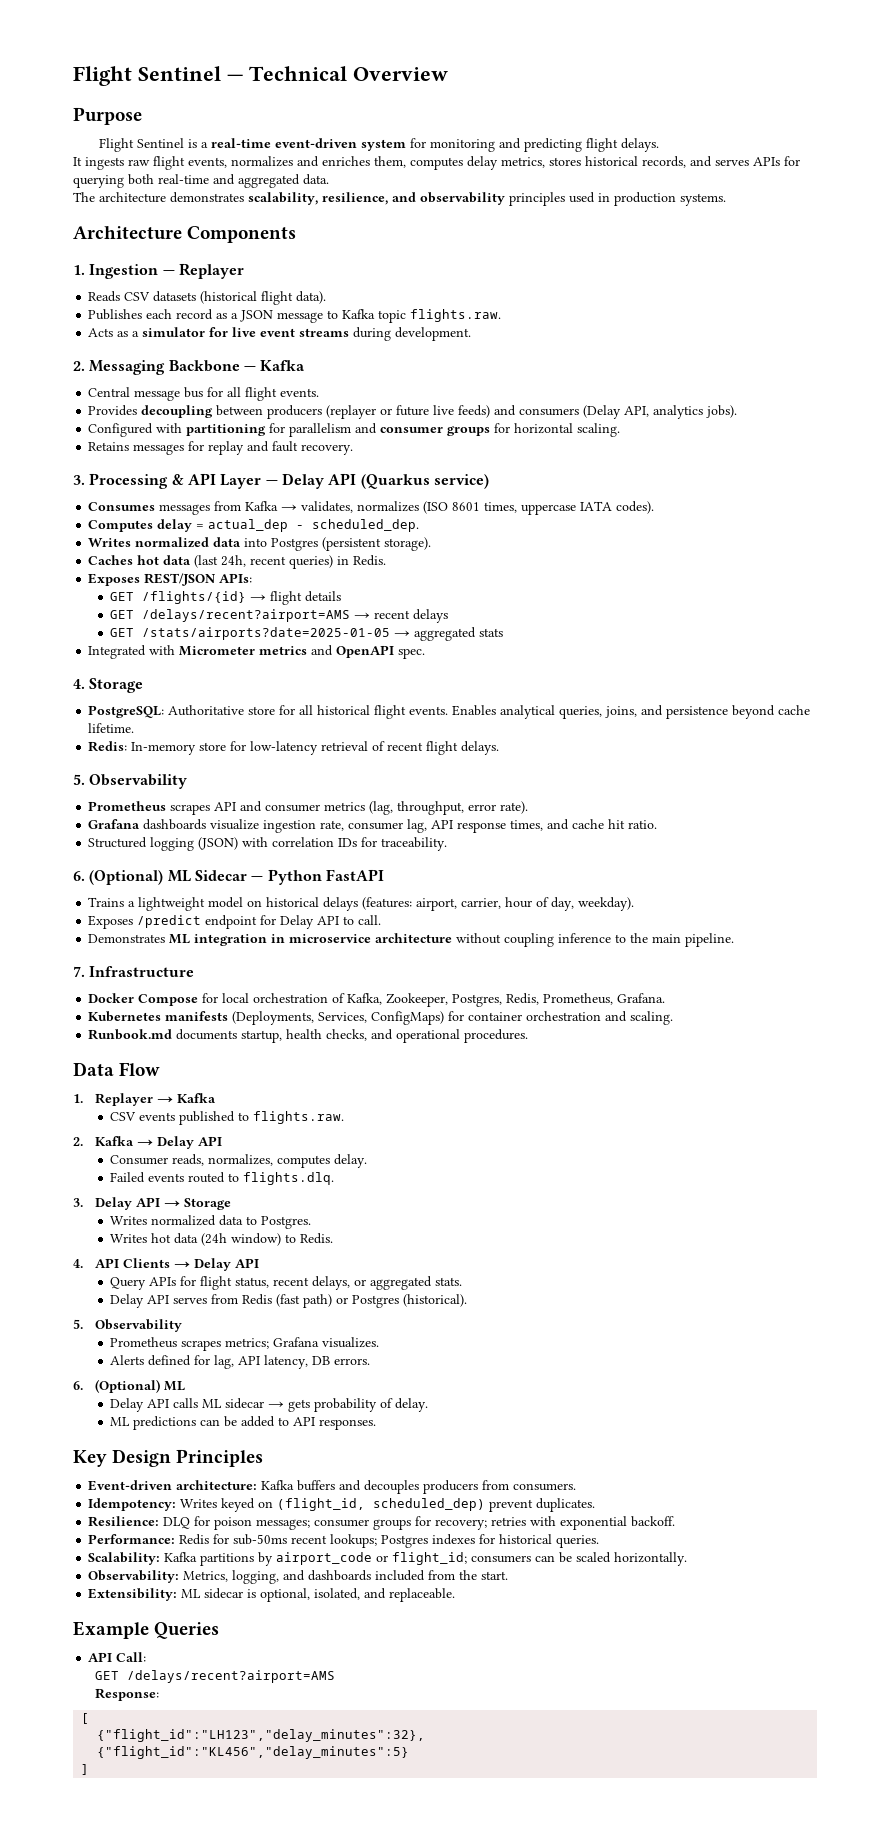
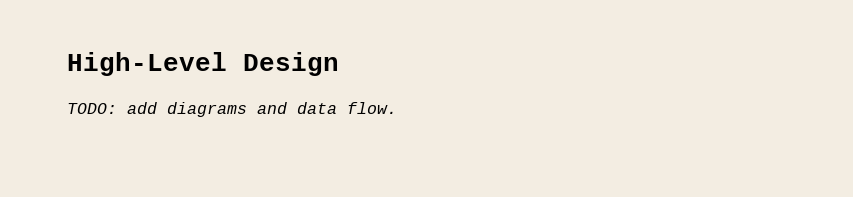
- Flight Sentinel — Technical Overview
- Purpose
- Flight Sentinel is a real-time event-driven system for monitoring and predicting flight delays.
- It ingests raw flight events, normalizes and enriches them, computes delay metrics, stores historical records, and serves APIs for querying both real-time and aggregated data.
- The architecture demonstrates scalability, resilience, and observability principles used in production systems.
- Architecture Components
- 1. Ingestion — Replayer
- Reads CSV datasets (historical flight data).
- Publishes each record as a JSON message to Kafka topic flights.raw.
- Acts as a simulator for live event streams during development.
- 2. Messaging Backbone — Kafka
- Central message bus for all flight events.
- Provides decoupling between producers (replayer or future live feeds) and consumers (Delay API, analytics jobs).
- Configured with partitioning for parallelism and consumer groups for horizontal scaling.
- Retains messages for replay and fault recovery.
- 3. Processing & API Layer — Delay API (Quarkus service)
- Consumes messages from Kafka → validates, normalizes (ISO 8601 times, uppercase IATA codes).
- Computes delay = actual_dep - scheduled_dep.
- Writes normalized data into Postgres (persistent storage).
- Caches hot data (last 24h, recent queries) in Redis.
- Exposes REST/JSON APIs:
- GET /flights/{id} → flight details
- GET /delays/recent?airport=AMS → recent delays
- GET /stats/airports?date=2025-01-05 → aggregated stats
- Integrated with Micrometer metrics and OpenAPI spec.
- 4. Storage
- PostgreSQL: Authoritative store for all historical flight events. Enables analytical queries, joins, and persistence beyond cache lifetime.
- Redis: In-memory store for low-latency retrieval of recent flight delays.
- 5. Observability
- Prometheus scrapes API and consumer metrics (lag, throughput, error rate).
- Grafana dashboards visualize ingestion rate, consumer lag, API response times, and cache hit ratio.
- Structured logging (JSON) with correlation IDs for traceability.
- 6. (Optional) ML Sidecar — Python FastAPI
- Trains a lightweight model on historical delays (features: airport, carrier, hour of day, weekday).
- Exposes /predict endpoint for Delay API to call.
- Demonstrates ML integration in microservice architecture without coupling inference to the main pipeline.
- 7. Infrastructure
- Docker Compose for local orchestration of Kafka, Zookeeper, Postgres, Redis, Prometheus, Grafana.
- Kubernetes manifests (Deployments, Services, ConfigMaps) for container orchestration and scaling.
- Runbook.md documents startup, health checks, and operational procedures.
- Data Flow
- 1. Replayer → Kafka
- CSV events published to flights.raw.
- 2. Kafka → Delay API
- Consumer reads, normalizes, computes delay.
- Failed events routed to flights.dlq.
- 3. Delay API → Storage
- Writes normalized data to Postgres.
- Writes hot data (24h window) to Redis.
- 4. API Clients → Delay API
- Query APIs for flight status, recent delays, or aggregated stats.
- Delay API serves from Redis (fast path) or Postgres (historical).
- 5. Observability
- Prometheus scrapes metrics; Grafana visualizes.
- Alerts defined for lag, API latency, DB errors.
- 6. (Optional) ML
- Delay API calls ML sidecar → gets probability of delay.
- ML predictions can be added to API responses.
- Key Design Principles
- Event-driven architecture: Kafka buffers and decouples producers from consumers.
- Idempotency: Writes keyed on (flight_id, scheduled_dep) prevent duplicates.
- Resilience: DLQ for poison messages; consumer groups for recovery; retries with exponential backoff.
- Performance: Redis for sub-50ms recent lookups; Postgres indexes for historical queries.
- Scalability: Kafka partitions by airport_code or flight_id; consumers can be scaled horizontally.
- Observability: Metrics, logging, and dashboards included from the start.
- Extensibility: ML sidecar is optional, isolated, and replaceable.
- Example Queries
- API Call:
- GET /delays/recent?airport=AMS
- Response:
- [
- {"flight_id":"LH123","delay_minutes":32},
- {"flight_id":"KL456","delay_minutes":5}
- ]
+ High-Level Design
+ TODO: add diagrams and data flow.

